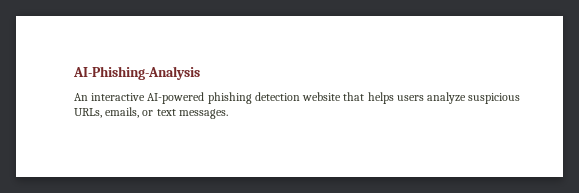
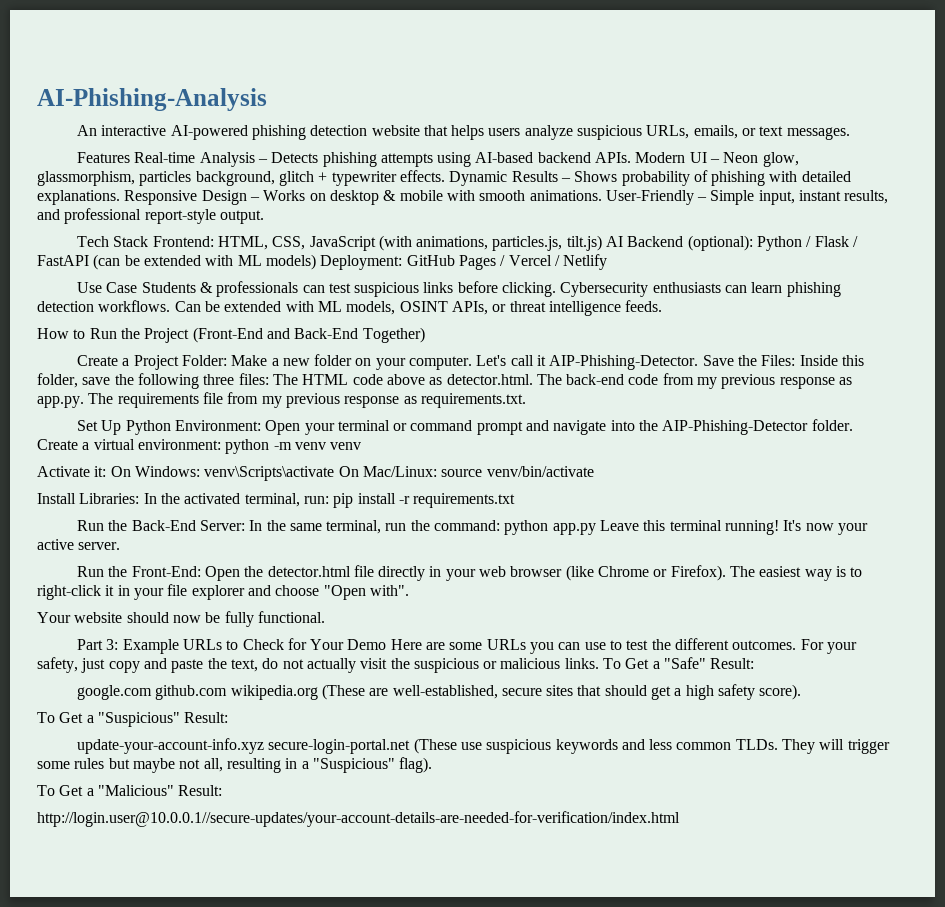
+ Features Real-time Analysis – Detects phishing attempts using AI-based backend APIs. Modern UI – Neon glow, glassmorphism, particles background, glitch + typewriter effects. Dynamic Results – Shows probability of phishing with detailed explanations. Responsive Design – Works on desktop & mobile with smooth animations. User-Friendly – Simple input, instant results, and professional report-style output.
+ Tech Stack Frontend: HTML, CSS, JavaScript (with animations, particles.js, tilt.js) AI Backend (optional): Python / Flask / FastAPI (can be extended with ML models) Deployment: GitHub Pages / Vercel / Netlify
+ Use Case Students & professionals can test suspicious links before clicking. Cybersecurity enthusiasts can learn phishing detection workflows. Can be extended with ML models, OSINT APIs, or threat intelligence feeds.
+ How to Run the Project (Front-End and Back-End Together)
+ Create a Project Folder: Make a new folder on your computer. Let's call it AIP-Phishing-Detector. Save the Files: Inside this folder, save the following three files: The HTML code above as detector.html. The back-end code from my previous response as app.py. The requirements file from my previous response as requirements.txt.
+ Set Up Python Environment: Open your terminal or command prompt and navigate into the AIP-Phishing-Detector folder. Create a virtual environment: python -m venv venv
+ Activate it: On Windows: venv\Scripts\activate On Mac/Linux: source venv/bin/activate
+ Install Libraries: In the activated terminal, run: pip install -r requirements.txt
+ Run the Back-End Server: In the same terminal, run the command: python app.py Leave this terminal running! It's now your active server.
+ Run the Front-End: Open the detector.html file directly in your web browser (like Chrome or Firefox). The easiest way is to right-click it in your file explorer and choose "Open with".
+ Your website should now be fully functional.
+ Part 3: Example URLs to Check for Your Demo Here are some URLs you can use to test the different outcomes. For your safety, just copy and paste the text, do not actually visit the suspicious or malicious links. To Get a "Safe" Result:
+ google.com github.com wikipedia.org (These are well-established, secure sites that should get a high safety score).
+ To Get a "Suspicious" Result:
+ update-your-account-info.xyz secure-login-portal.net (These use suspicious keywords and less common TLDs. They will trigger some rules but maybe not all, resulting in a "Suspicious" flag).
+ To Get a "Malicious" Result:
+ http://login.user@10.0.0.1//secure-updates/your-account-details-are-needed-for-verification/index.html

